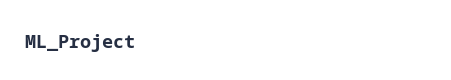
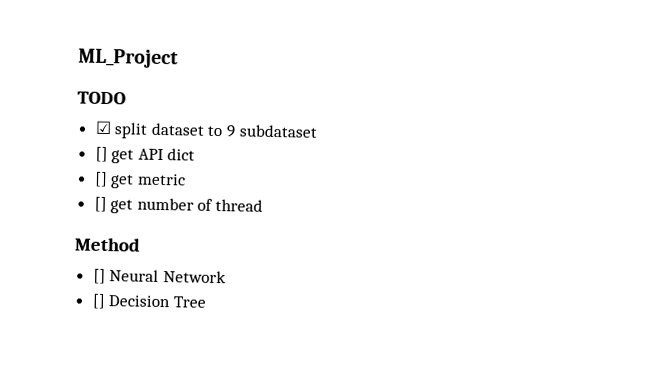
+ TODO
+ ☑ split dataset to 9 subdataset
+ [] get API dict
+ [] get metric
+ [] get number of thread
+ Method
+ [] Neural Network
+ [] Decision Tree

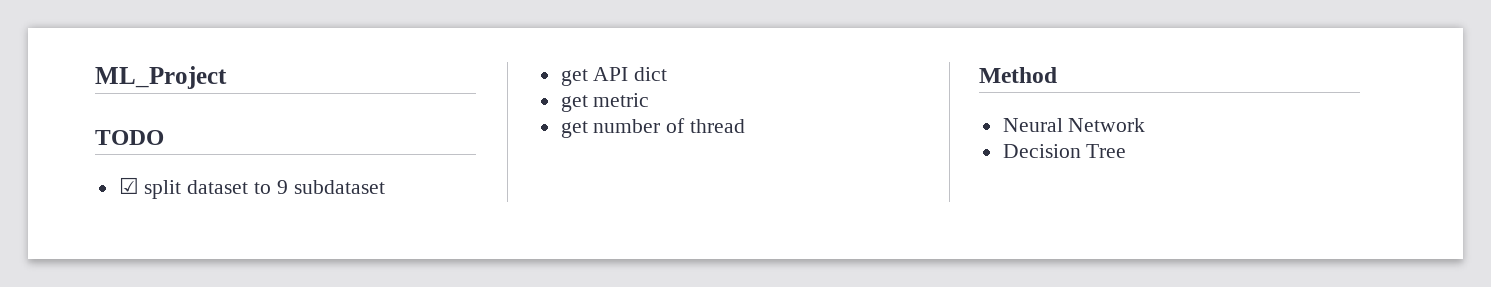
- [] get API dict
+ get API dict
- [] get metric
+ get metric
- [] get number of thread
+ get number of thread
- [] Neural Network
+ Neural Network
- [] Decision Tree
+ Decision Tree

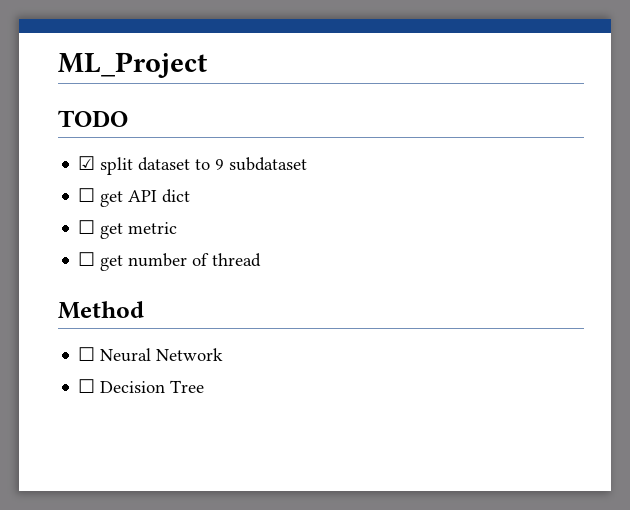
- get API dict
+ ☐ get API dict
- get metric
+ ☐ get metric
- get number of thread
+ ☐ get number of thread
- Neural Network
+ ☐ Neural Network
- Decision Tree
+ ☐ Decision Tree

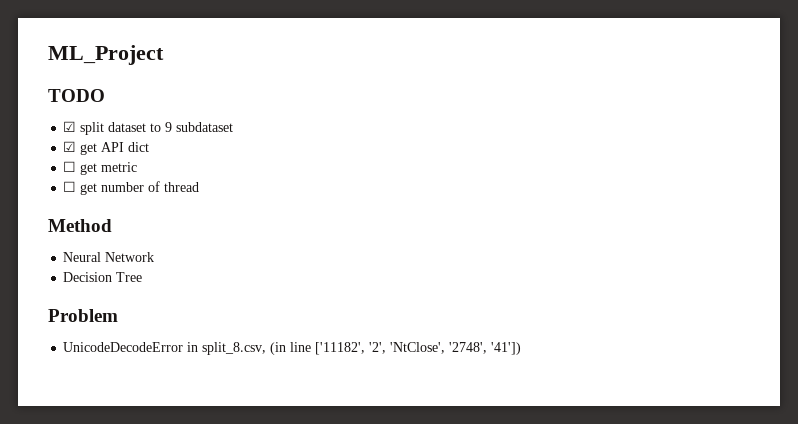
- ☐ get API dict
+ ☑ get API dict
- ☐ Neural Network
+ Neural Network
- ☐ Decision Tree
+ Decision Tree
+ Problem
+ UnicodeDecodeError in split_8.csv, (in line ['11182', '2', 'NtClose', '2748', '41'])

